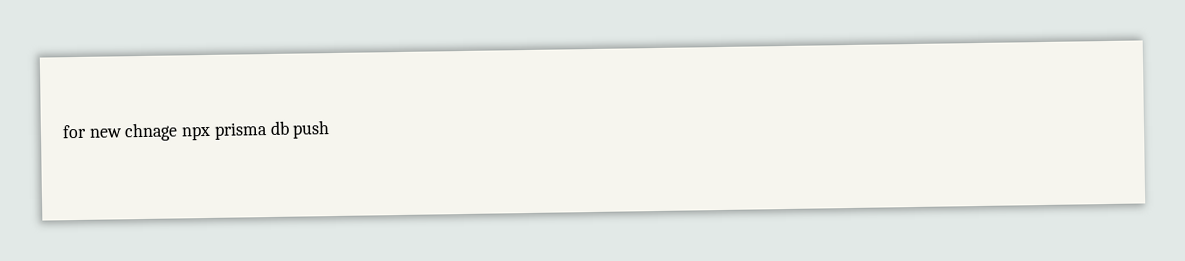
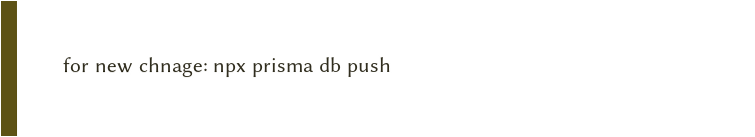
- for new chnage npx prisma db push
+ for new chnage: npx prisma db push

